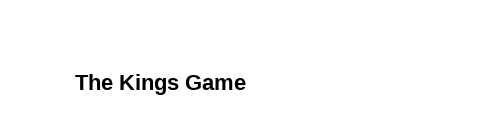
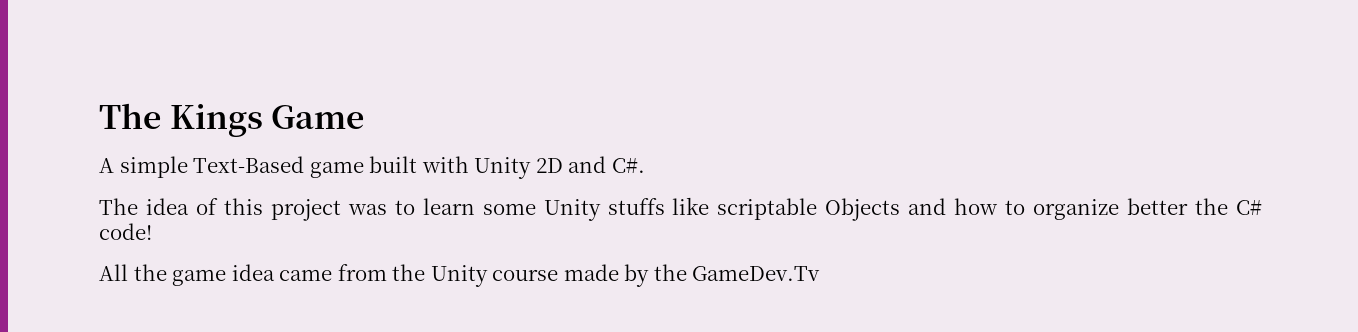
+ A simple Text-Based game built with Unity 2D and C#.
+ The idea of this project was to learn some Unity stuffs like scriptable Objects and how to organize better the C# code!
+ All the game idea came from the Unity course made by the GameDev.Tv

